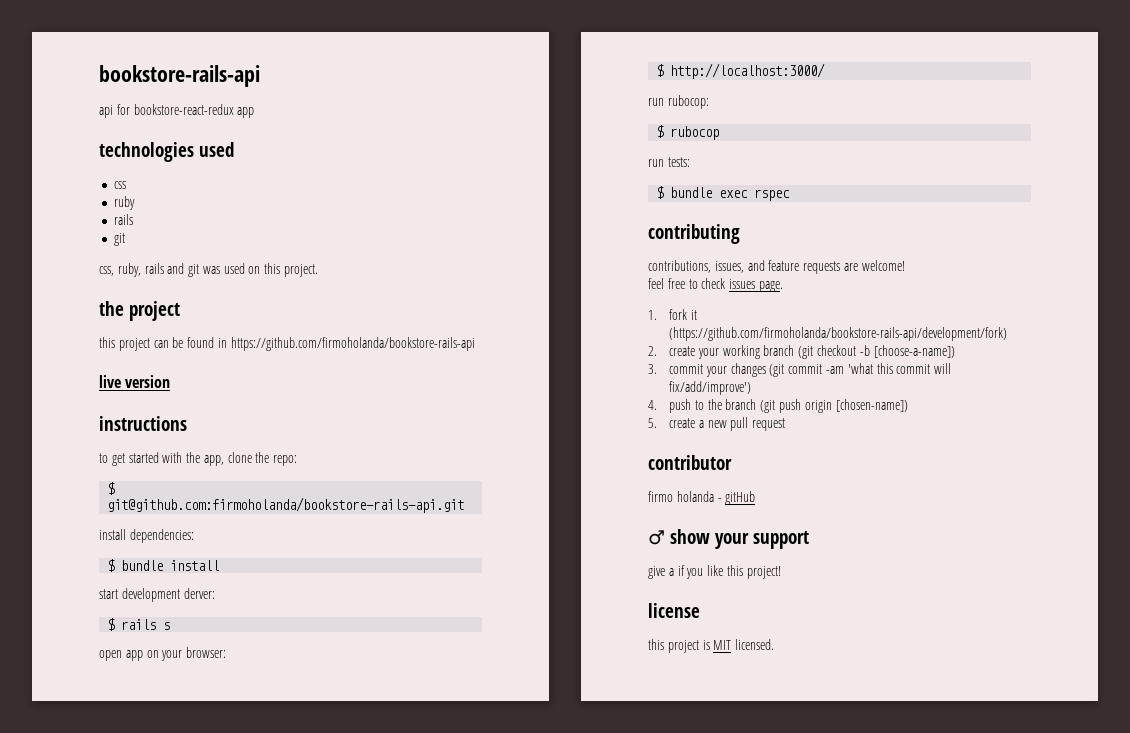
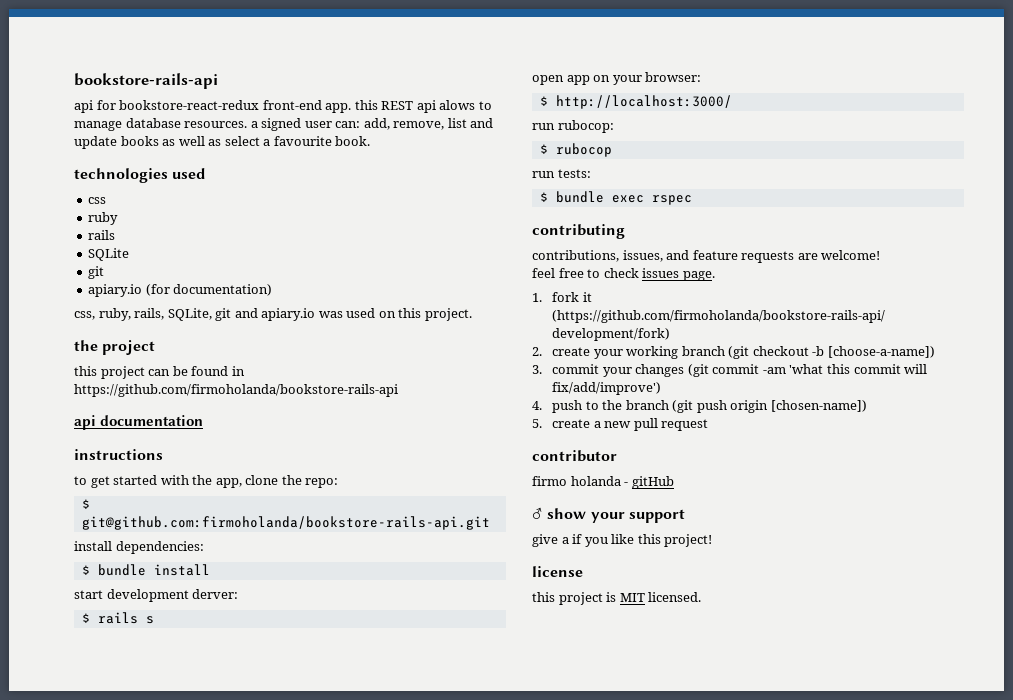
- api for bookstore-react-redux app
+ api for bookstore-react-redux front-end app. this REST api alows to manage database resources. a signed user can: add, remove, list and update books as well as select a favourite book.
  ruby
  rails
+ SQLite
  git
+ apiary.io (for documentation)
- css, ruby, rails and git was used on this project.
+ css, ruby, rails, SQLite, git and apiary.io was used on this project.
- live version
+ api documentation

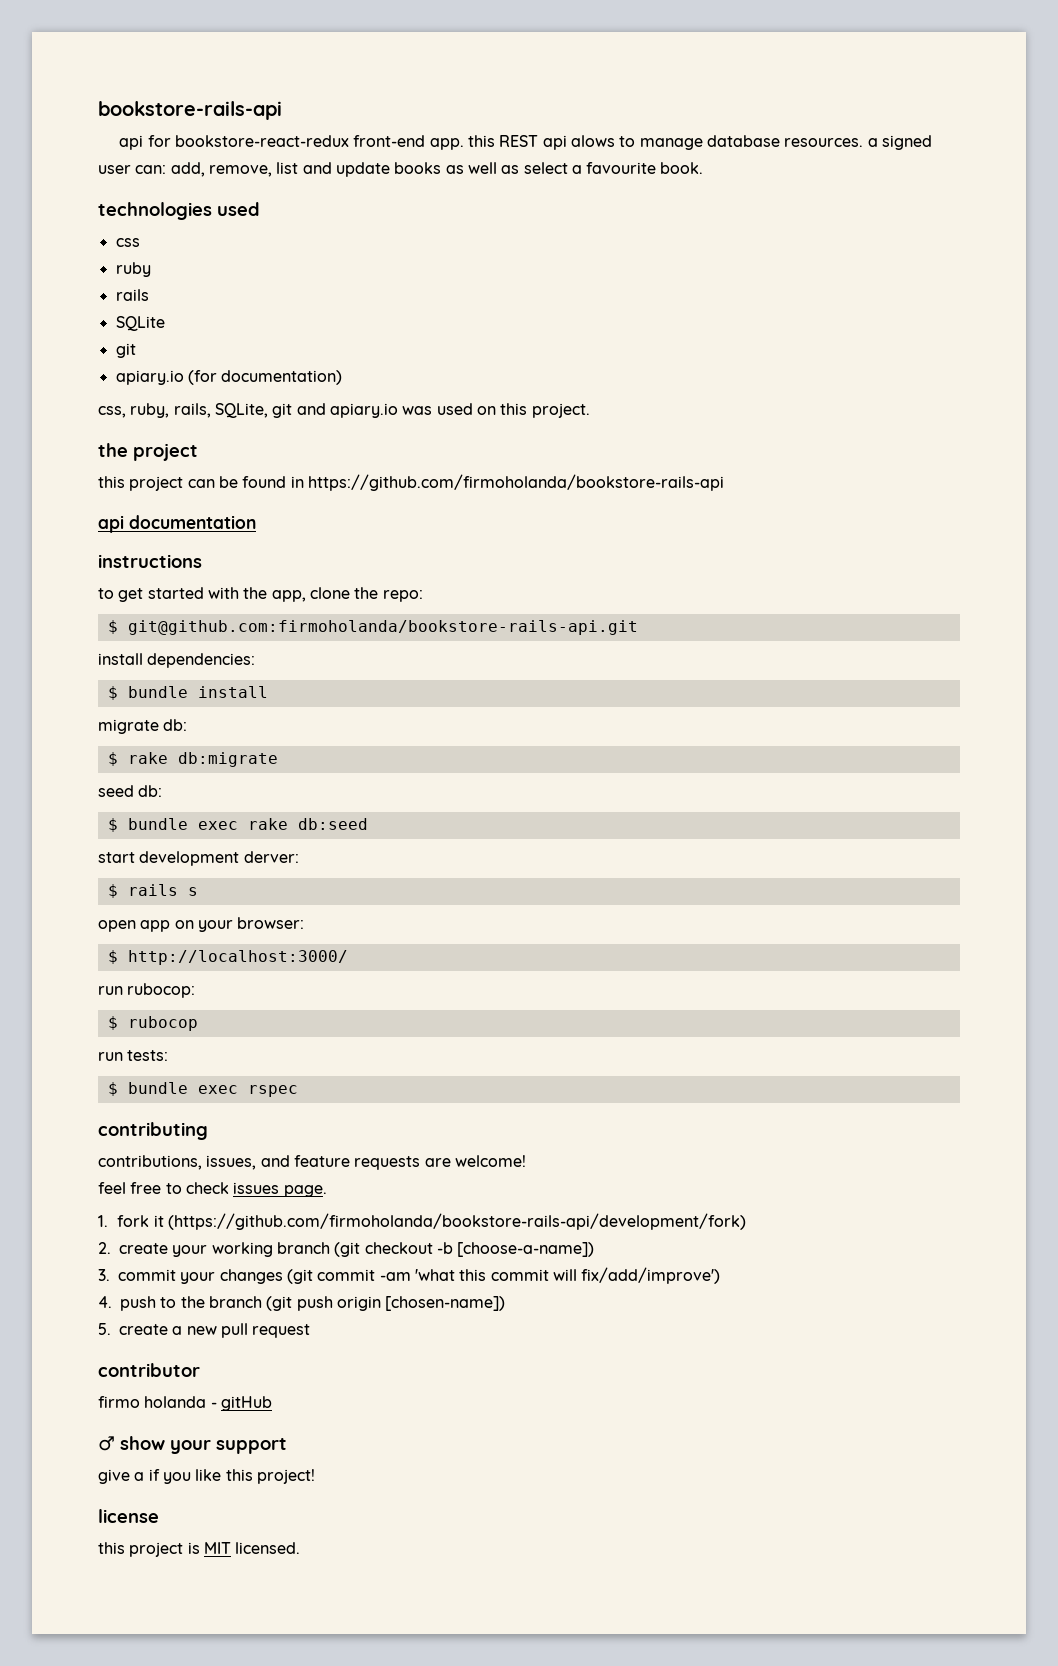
+ migrate db:
+ $ rake db:migrate
+ seed db:
+ $ bundle exec rake db:seed

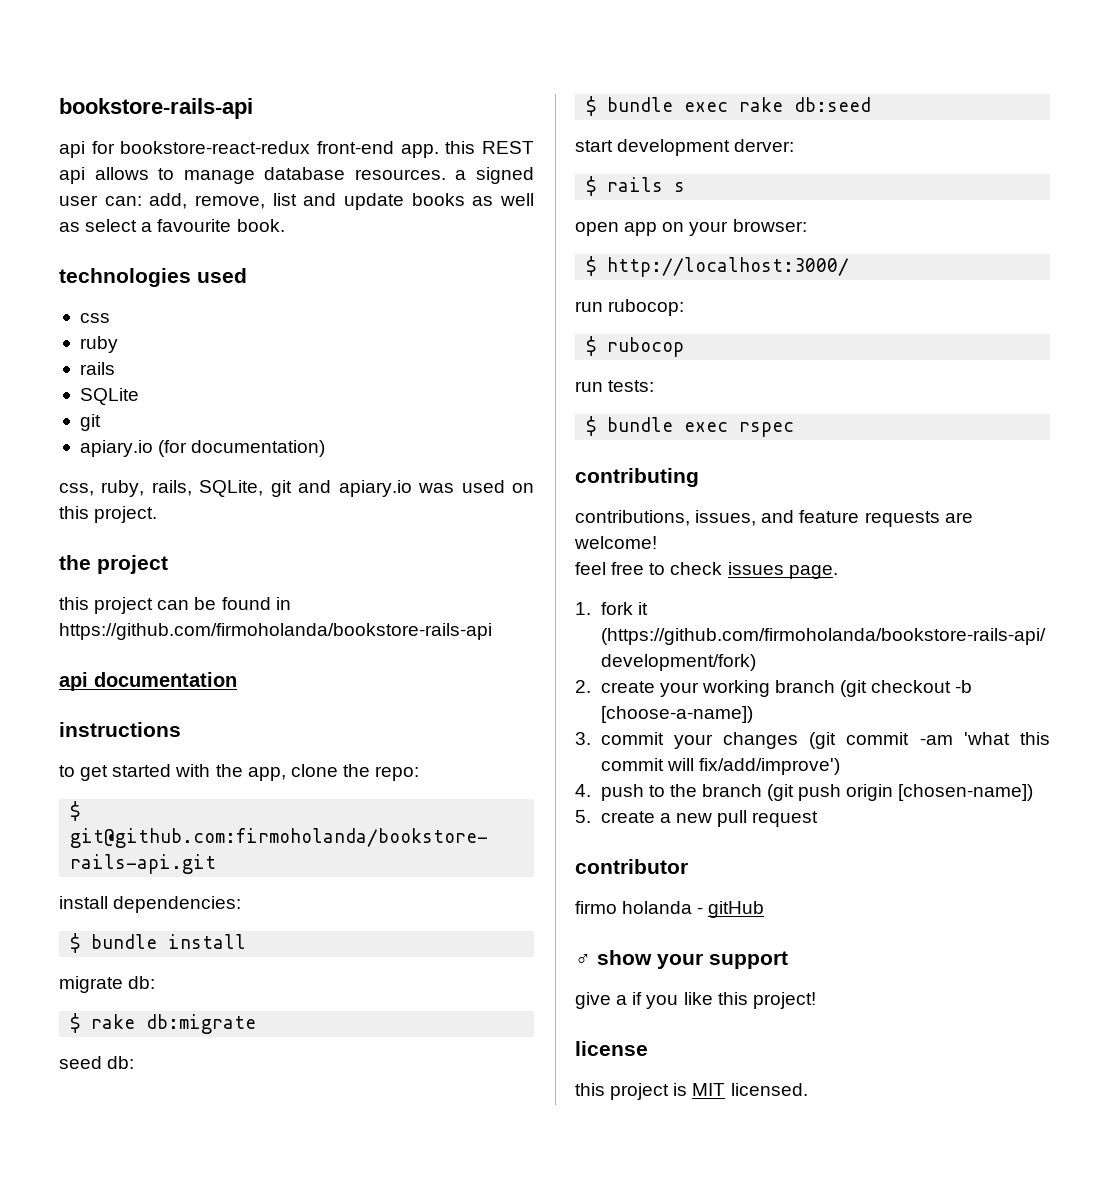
- api for bookstore-react-redux front-end app. this REST api alows to manage database resources. a signed user can: add, remove, list and update books as well as select a favourite book.
+ api for bookstore-react-redux front-end app. this REST api allows to manage database resources. a signed user can: add, remove, list and update books as well as select a favourite book.

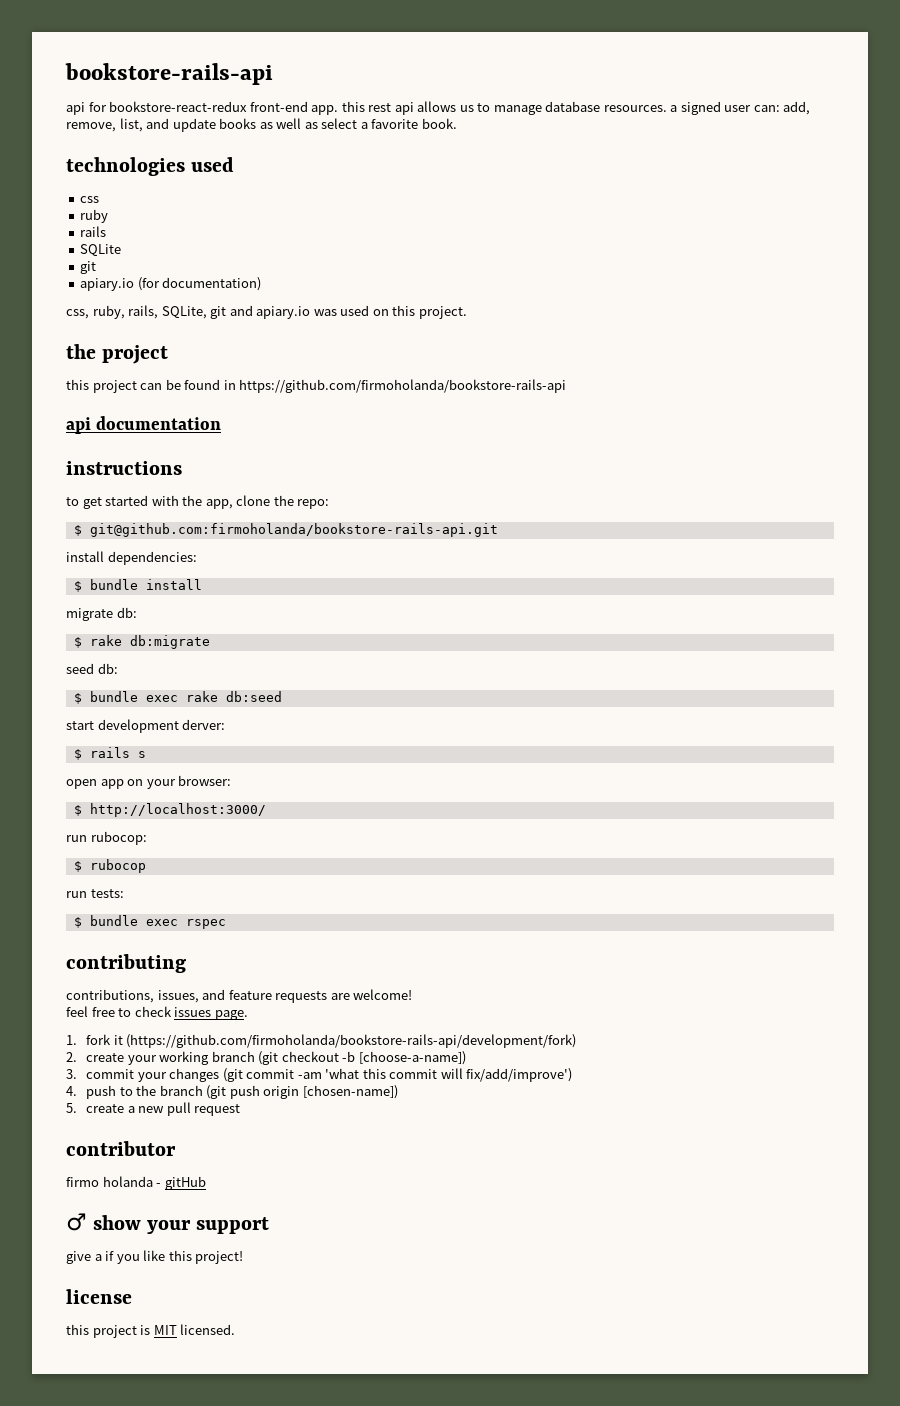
- api for bookstore-react-redux front-end app. this REST api allows to manage database resources. a signed user can: add, remove, list and update books as well as select a favourite book.
+ api for bookstore-react-redux front-end app. this rest api allows us to manage database resources. a signed user can: add, remove, list, and update books as well as select a favorite book.

